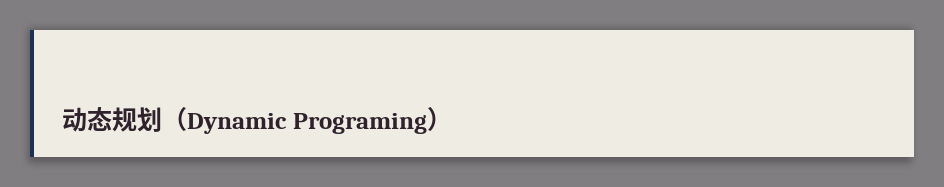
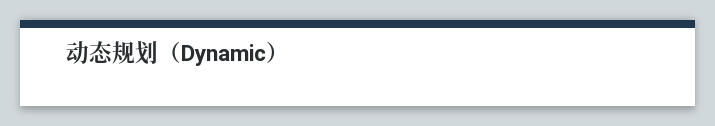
- 动态规划（Dynamic Programing）
+ 动态规划（Dynamic）

